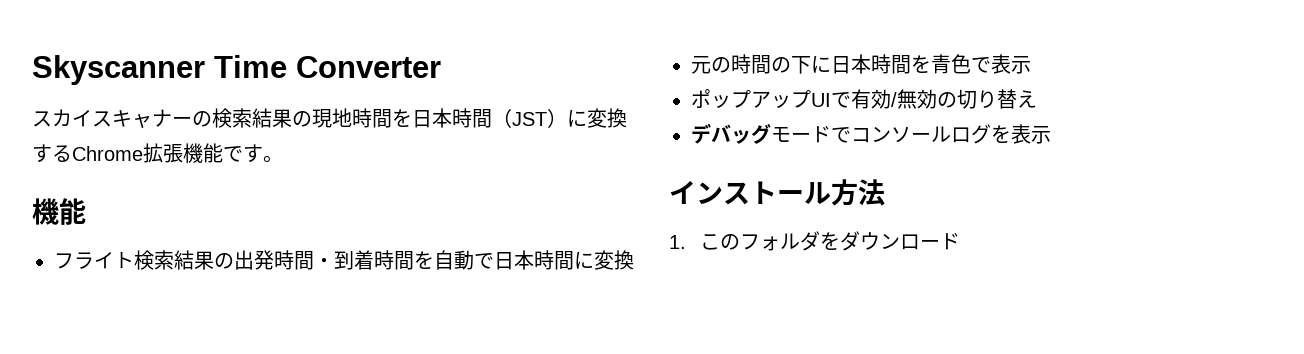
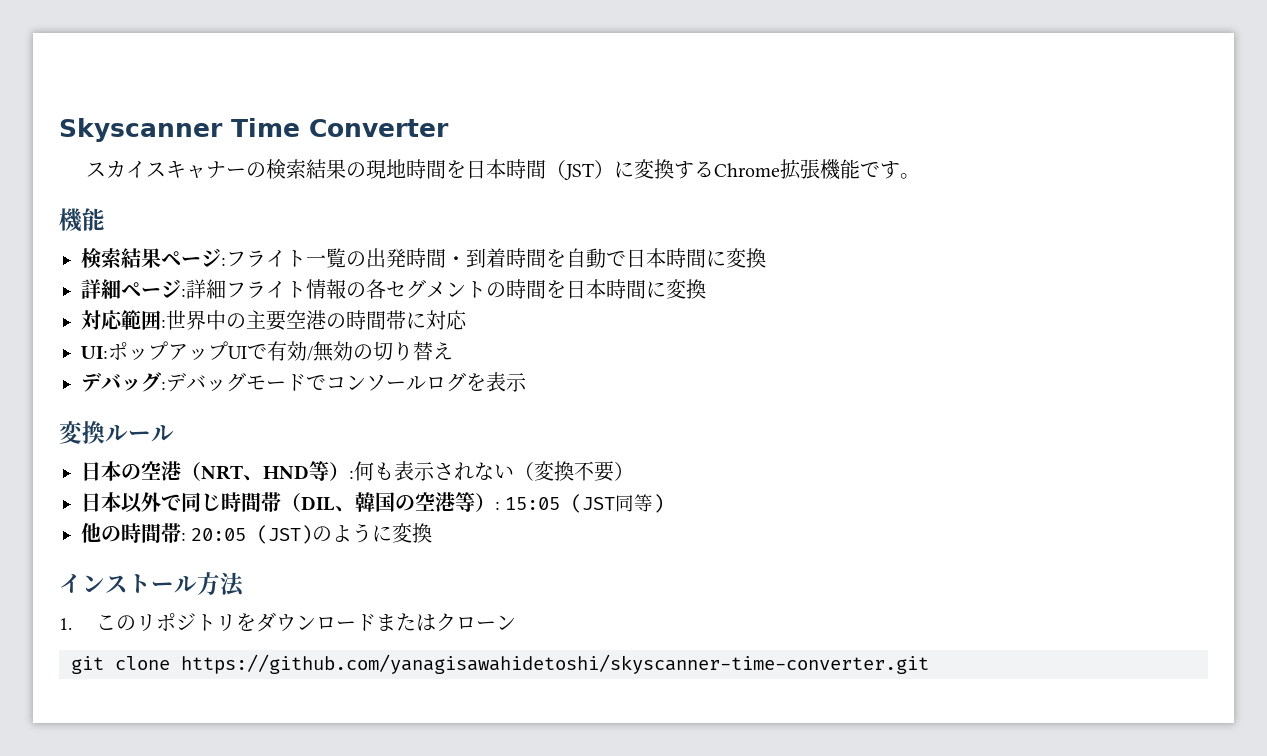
- フライト検索結果の出発時間・到着時間を自動で日本時間に変換
+ 検索結果ページ:フライト一覧の出発時間・到着時間を自動で日本時間に変換
- 元の時間の下に日本時間を青色で表示
- ポップアップUIで有効/無効の切り替え
+ 詳細ページ:詳細フライト情報の各セグメントの時間を日本時間に変換
+ 対応範囲:世界中の主要空港の時間帯に対応
+ UI:ポップアップUIで有効/無効の切り替え
- デバッグモードでコンソールログを表示
+ デバッグ:デバッグモードでコンソールログを表示
+ 変換ルール
+ 日本の空港（NRT、HND等）:何も表示されない（変換不要）
+ 日本以外で同じ時間帯（DIL、韓国の空港等）: 15:05 (JST同等)
+ 他の時間帯: 20:05 (JST)のように変換
- 1.このフォルダをダウンロード
+ 1.このリポジトリをダウンロードまたはクローン
+ git clone https://github.com/yanagisawahidetoshi/skyscanner-time-converter.git

